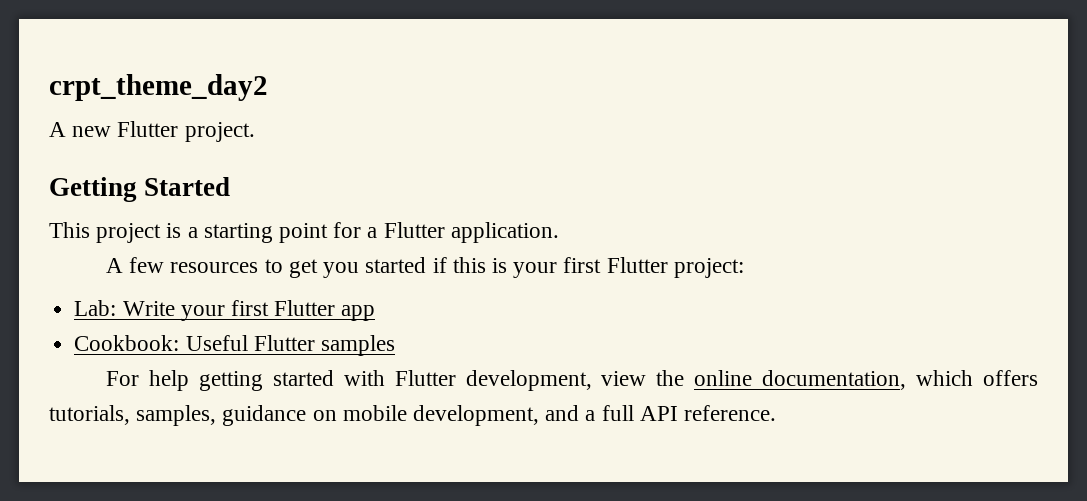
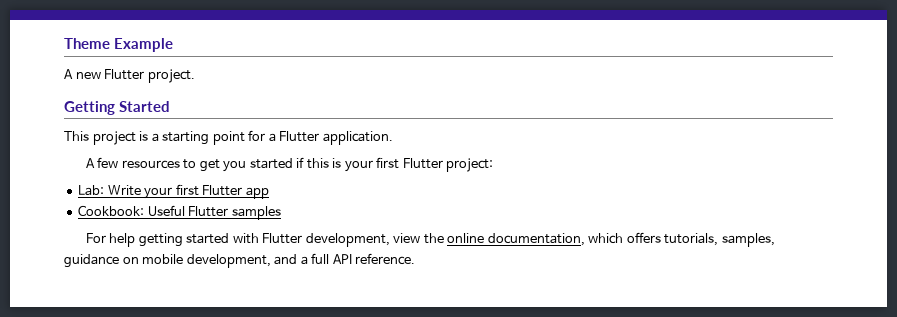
- crpt_theme_day2
+ Theme Example

